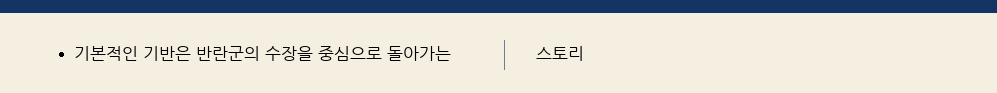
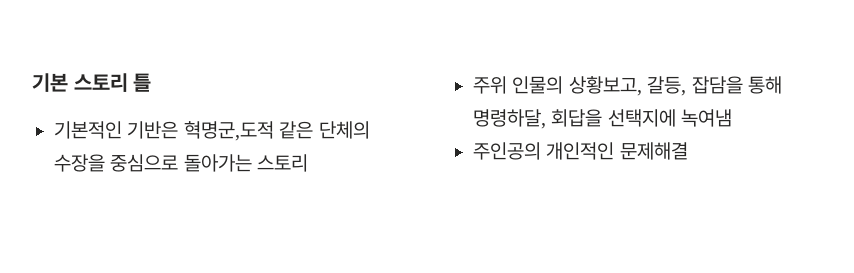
- 기본적인 기반은 반란군의 수장을 중심으로 돌아가는 스토리
+ 기본 스토리 틀
+ 기본적인 기반은 혁명군,도적 같은 단체의 수장을 중심으로 돌아가는 스토리
+ 주위 인물의 상황보고, 갈등, 잡담을 통해 명령하달, 회답을 선택지에 녹여냄
+ 주인공의 개인적인 문제해결

